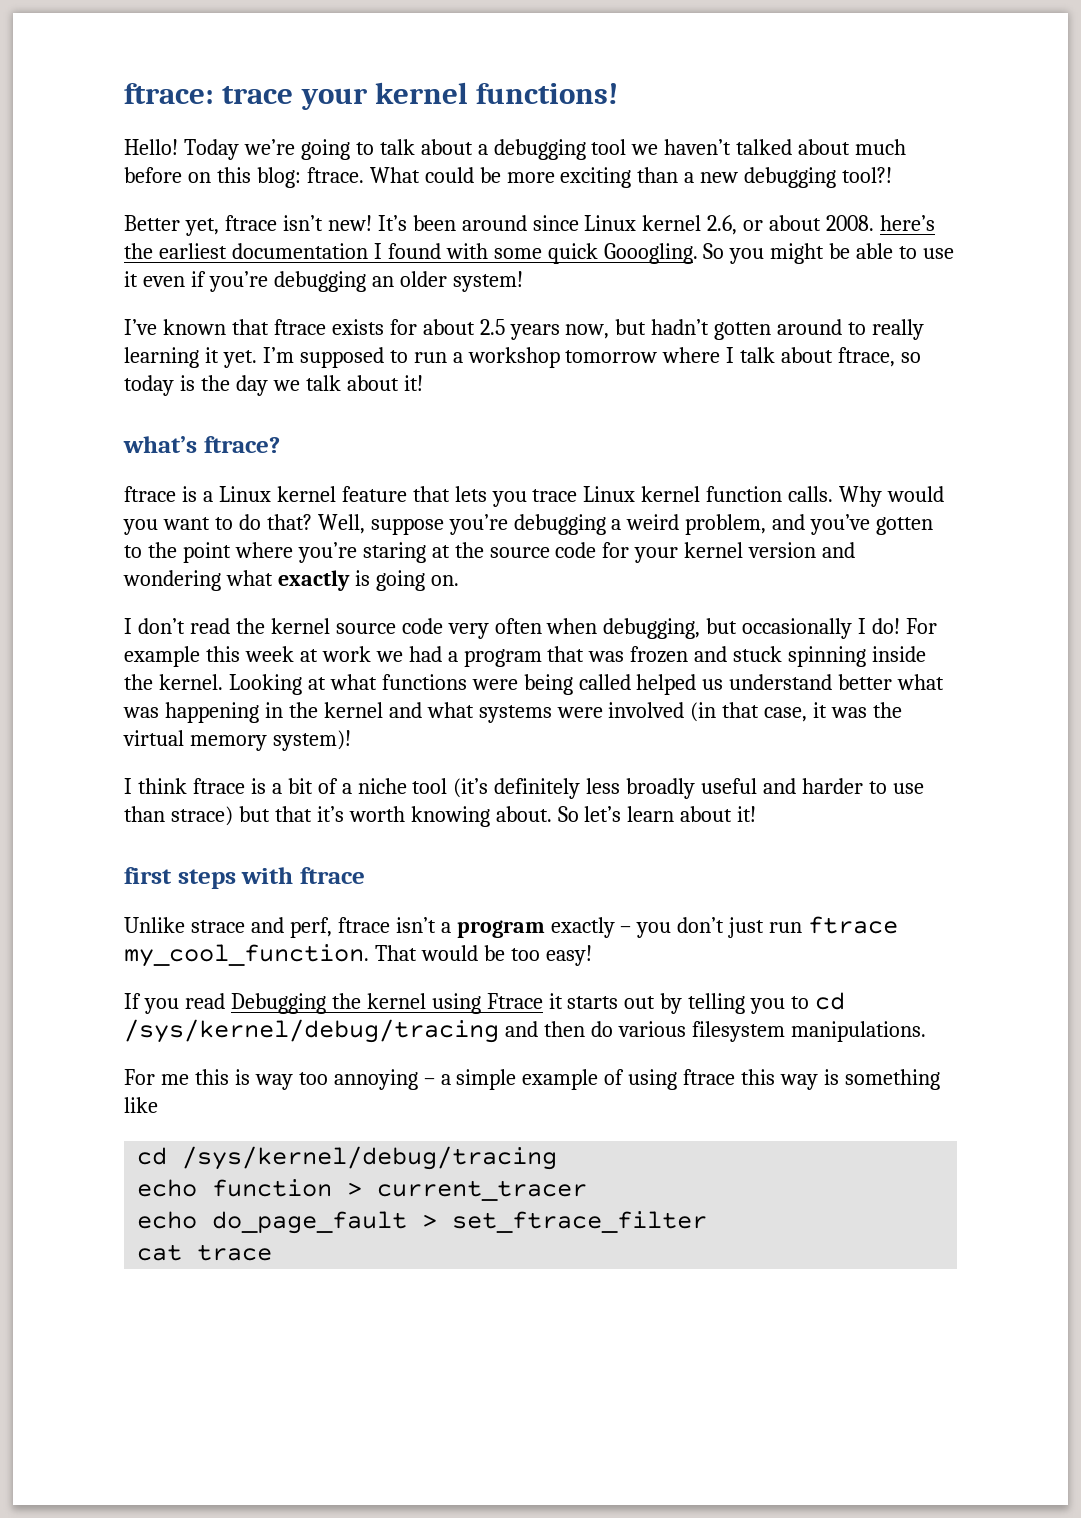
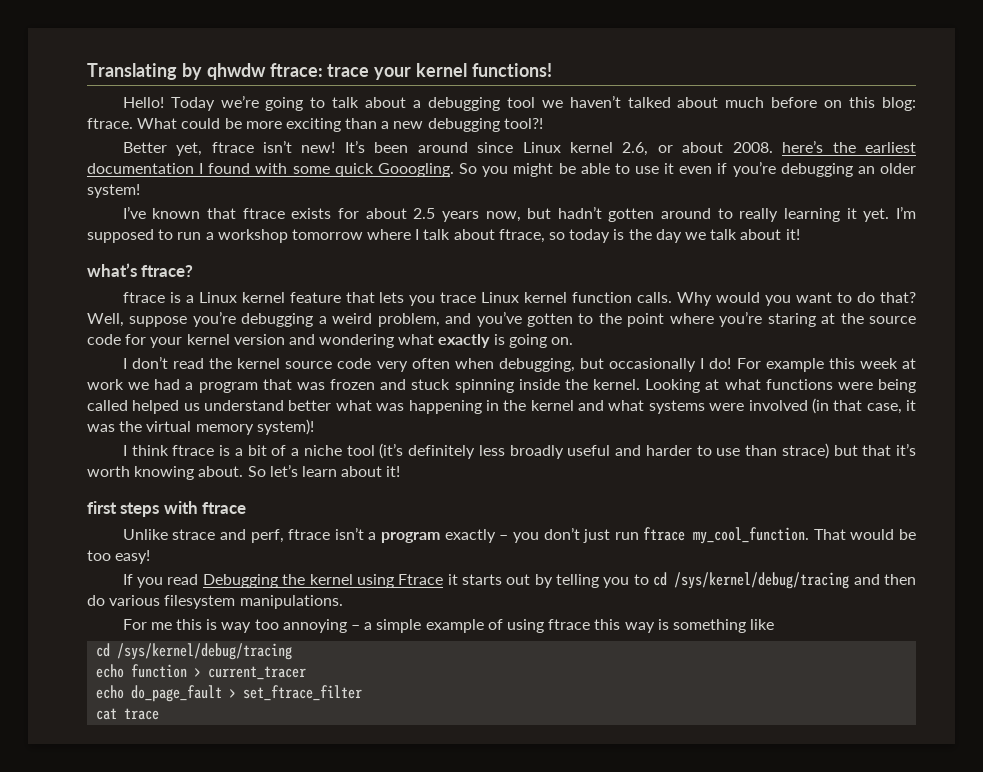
- ftrace: trace your kernel functions!
+ Translating by qhwdw ftrace: trace your kernel functions!

